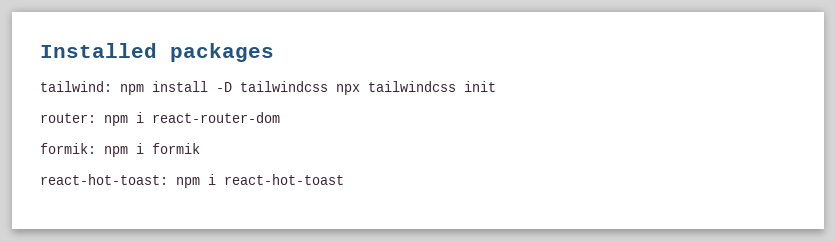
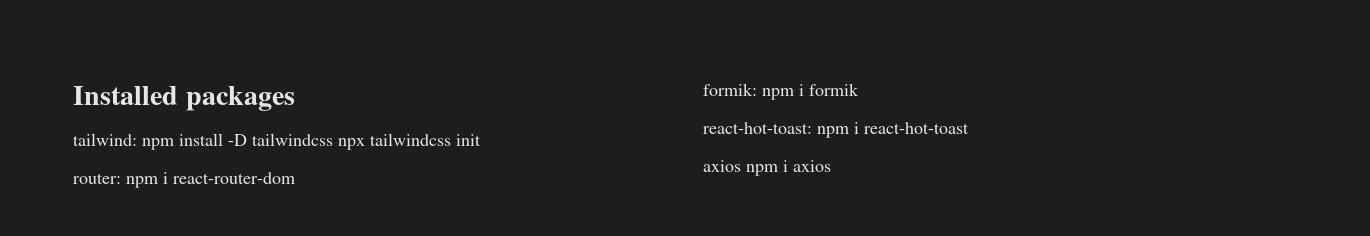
+ axios npm i axios

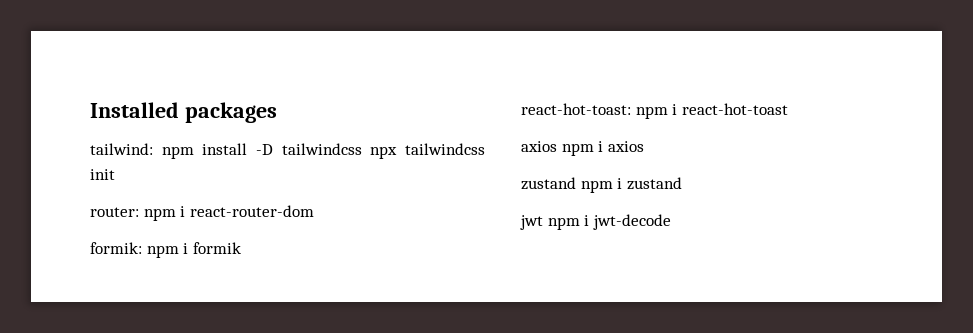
+ zustand npm i zustand
+ jwt npm i jwt-decode

